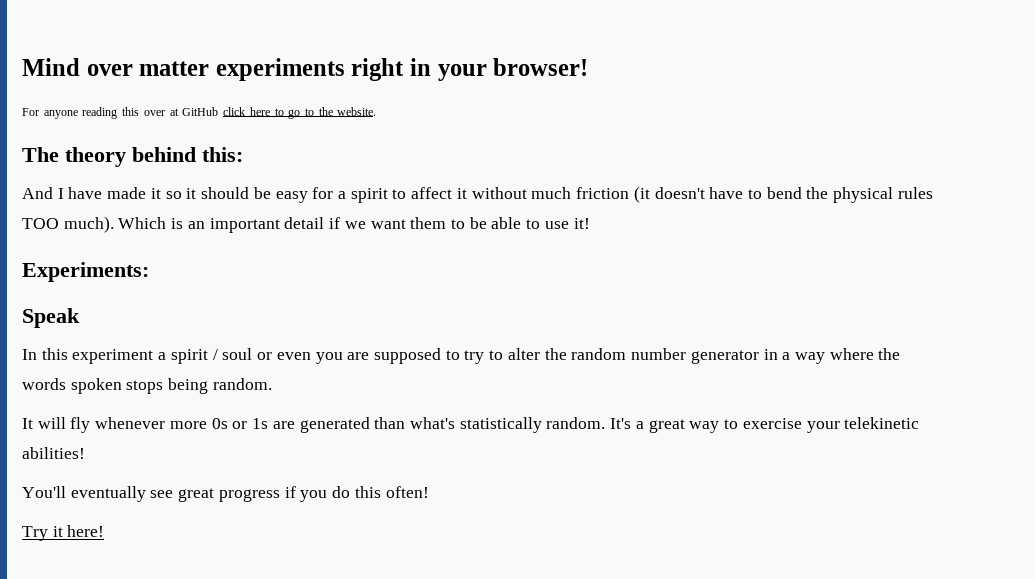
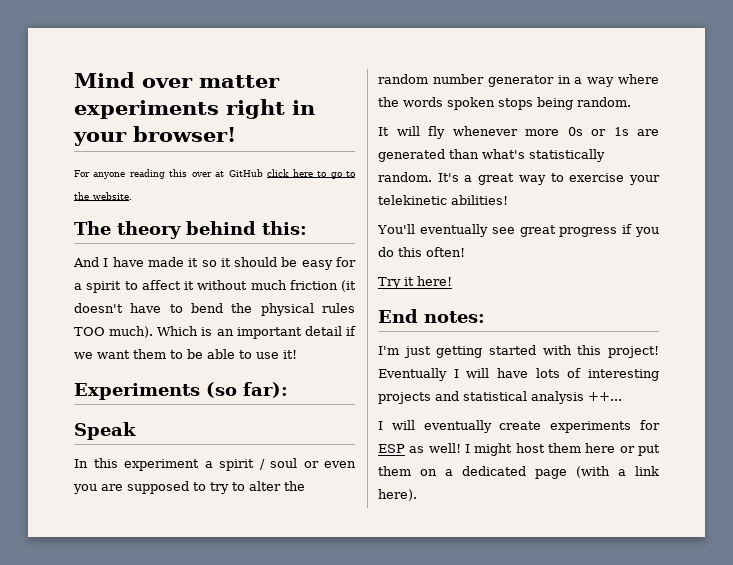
- Experiments:
+ Experiments (so far):
+ End notes:
+ I'm just getting started with this project! Eventually I will have lots of interesting projects and statistical analysis ++...
+ I will eventually create experiments for ESP as well! I might host them here or put them on a dedicated page (with a link here).

